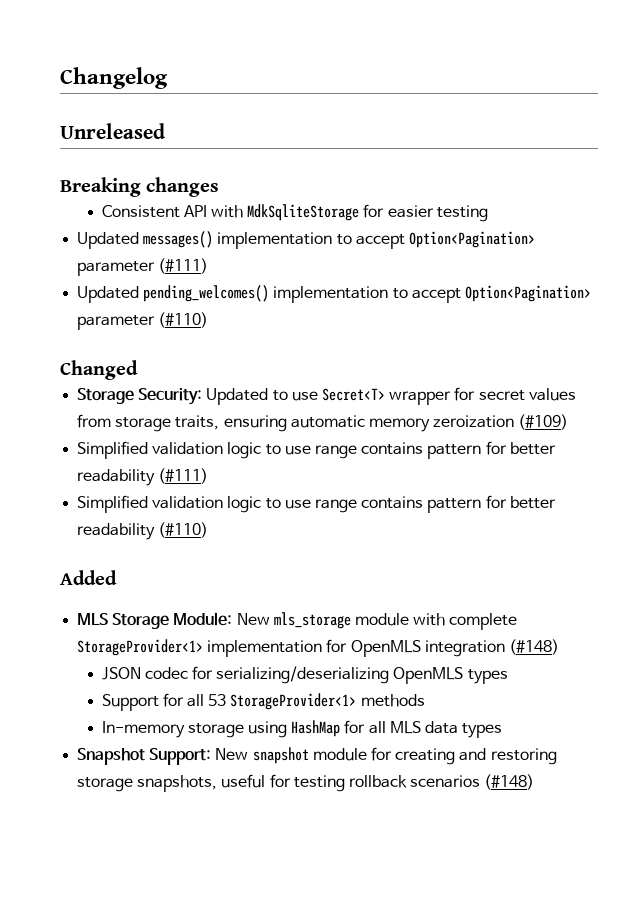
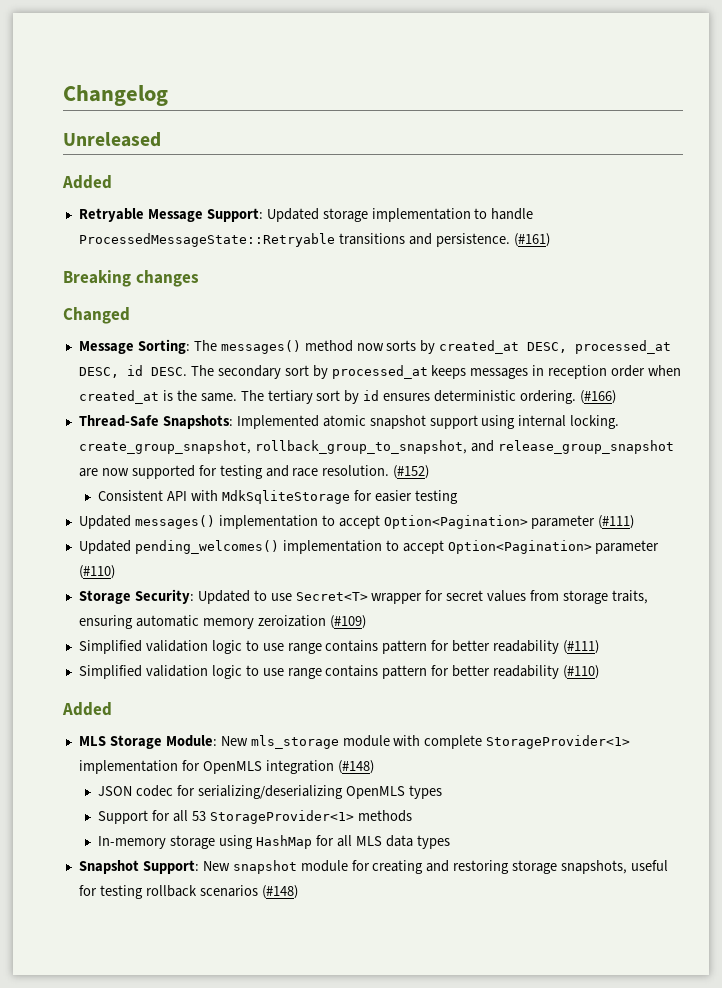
  Unreleased
+ Added
+ Retryable Message Support: Updated storage implementation to handle ProcessedMessageState::Retryable transitions and persistence. (#161)
  Breaking changes
+ Changed
+ Message Sorting: The messages() method now sorts by created_at DESC, processed_at DESC, id DESC. The secondary sort by processed_at keeps messages in reception order when created_at is the same. The tertiary sort by id ensures deterministic ordering. (#166)
+ Thread-Safe Snapshots: Implemented atomic snapshot support using internal locking. create_group_snapshot, rollback_group_to_snapshot, and release_group_snapshot are now supported for testing and race resolution. (#152)
- Changed

